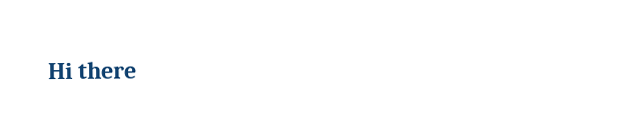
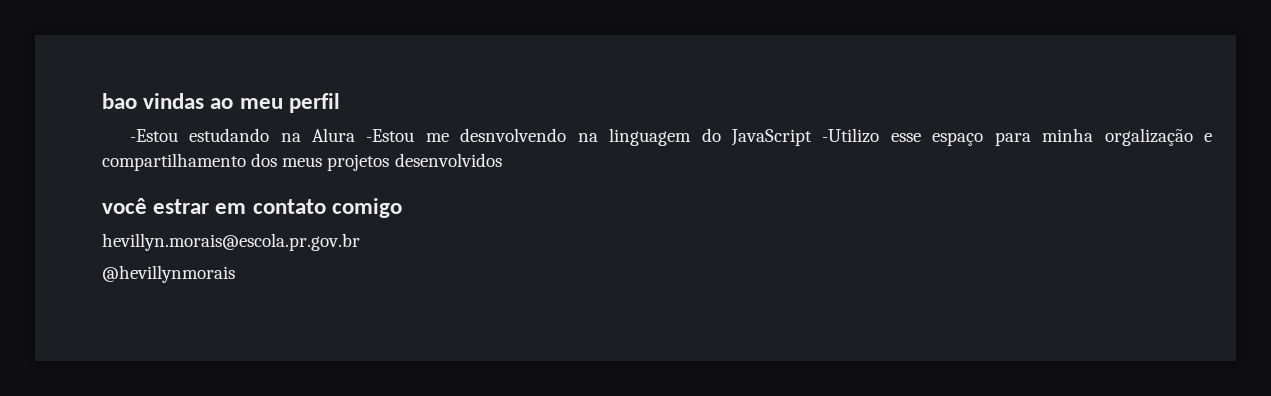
- Hi there
+ bao vindas ao meu perfil
+ -Estou estudando na Alura -Estou me desnvolvendo na linguagem do JavaScript -Utilizo esse espaço para minha orgalização e compartilhamento dos meus projetos desenvolvidos
+ você estrar em contato comigo
+ hevillyn.morais@escola.pr.gov.br
+ @hevillynmorais

